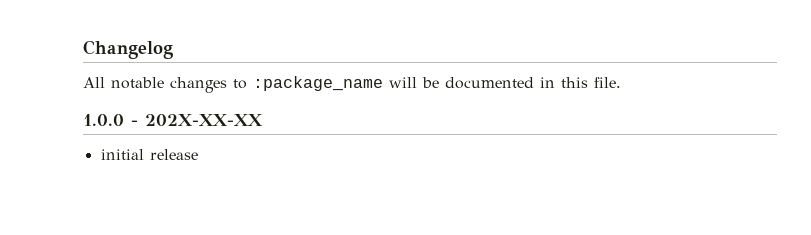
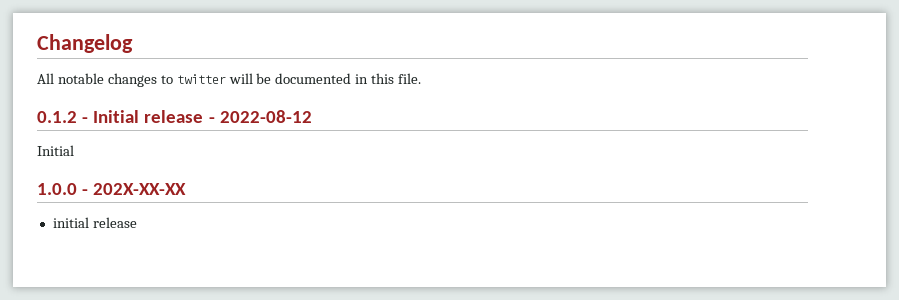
- All notable changes to :package_name will be documented in this file.
+ All notable changes to twitter will be documented in this file.
+ 0.1.2 - Initial release - 2022-08-12
+ Initial

